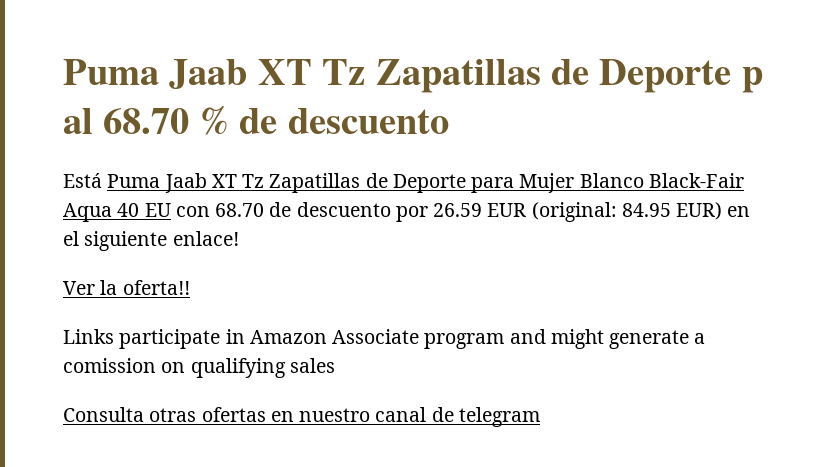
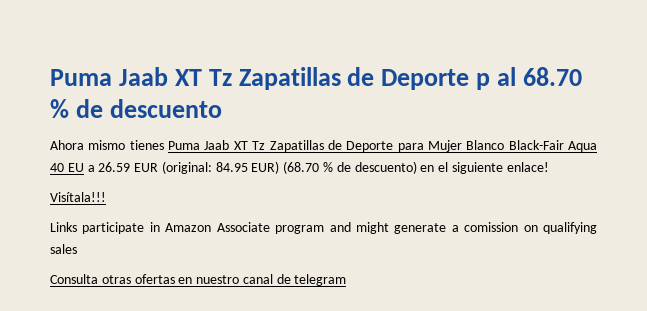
- Está Puma Jaab XT Tz Zapatillas de Deporte para Mujer Blanco Black-Fair Aqua 40 EU con 68.70 de descuento por 26.59 EUR (original: 84.95 EUR) en el siguiente enlace!
+ Ahora mismo tienes Puma Jaab XT Tz Zapatillas de Deporte para Mujer Blanco Black-Fair Aqua 40 EU a 26.59 EUR (original: 84.95 EUR) (68.70 % de descuento) en el siguiente enlace!
- Ver la oferta!!
+ Visítala!!!

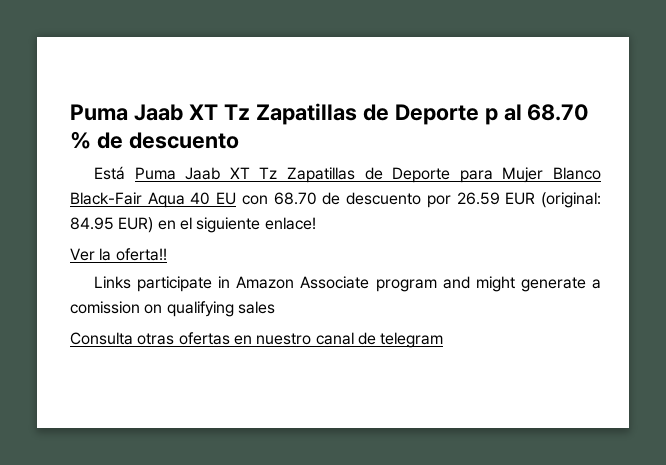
- Ahora mismo tienes Puma Jaab XT Tz Zapatillas de Deporte para Mujer Blanco Black-Fair Aqua 40 EU a 26.59 EUR (original: 84.95 EUR) (68.70 % de descuento) en el siguiente enlace!
+ Está Puma Jaab XT Tz Zapatillas de Deporte para Mujer Blanco Black-Fair Aqua 40 EU con 68.70 de descuento por 26.59 EUR (original: 84.95 EUR) en el siguiente enlace!
- Visítala!!!
+ Ver la oferta!!

